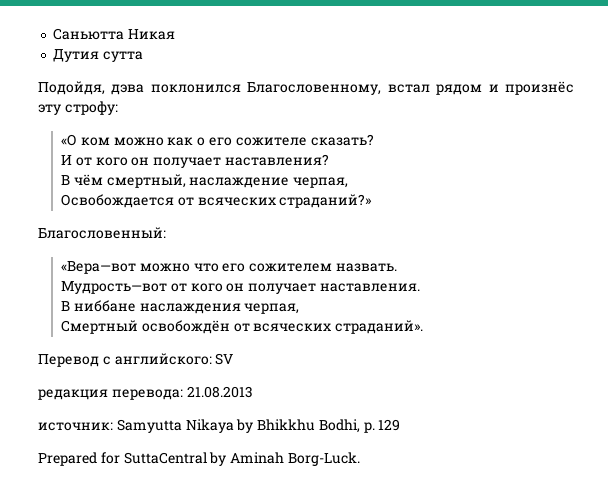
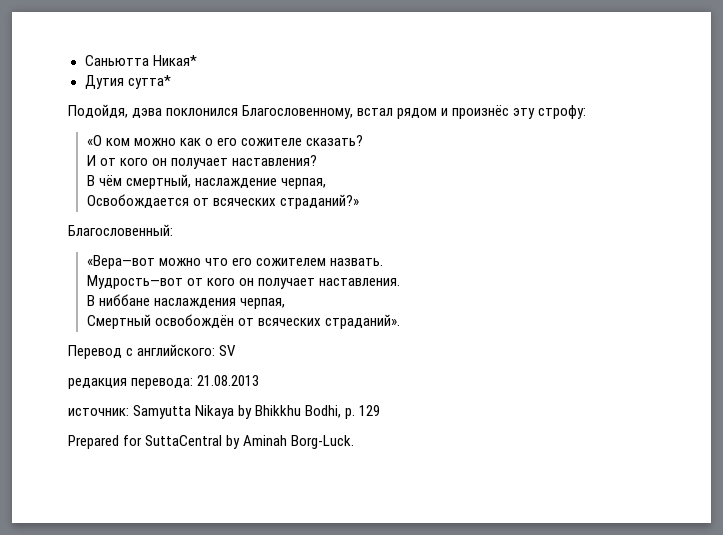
- Саньютта Никая
+ Саньютта Никая*
- Дутия сутта
+ Дутия сутта*

